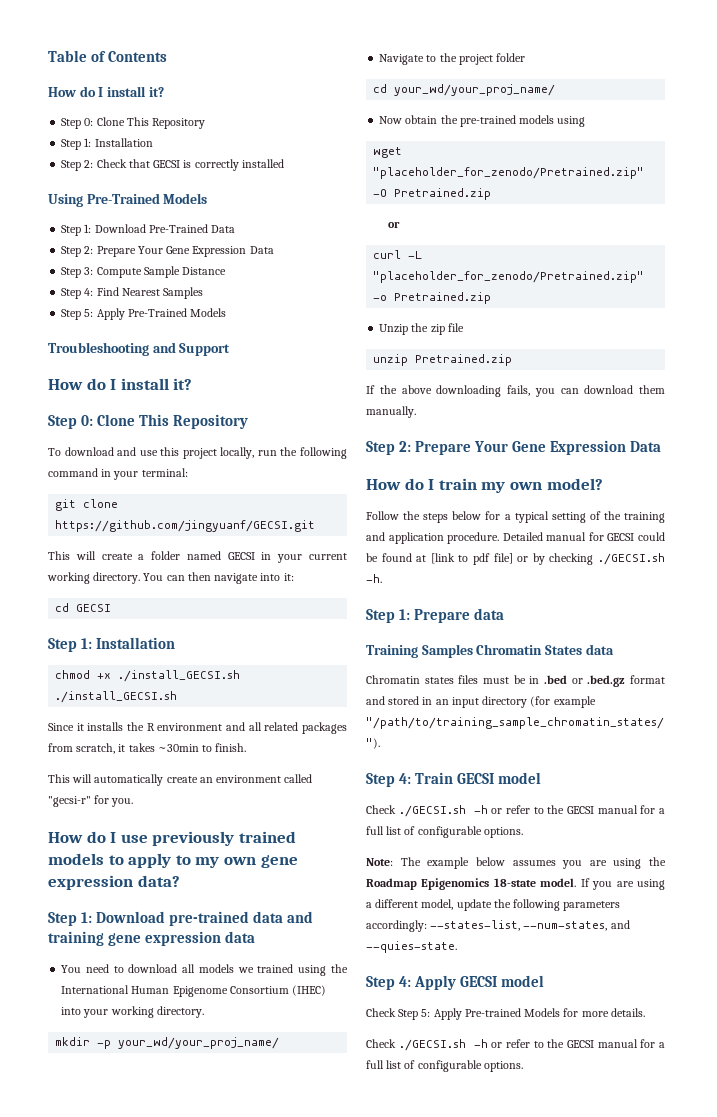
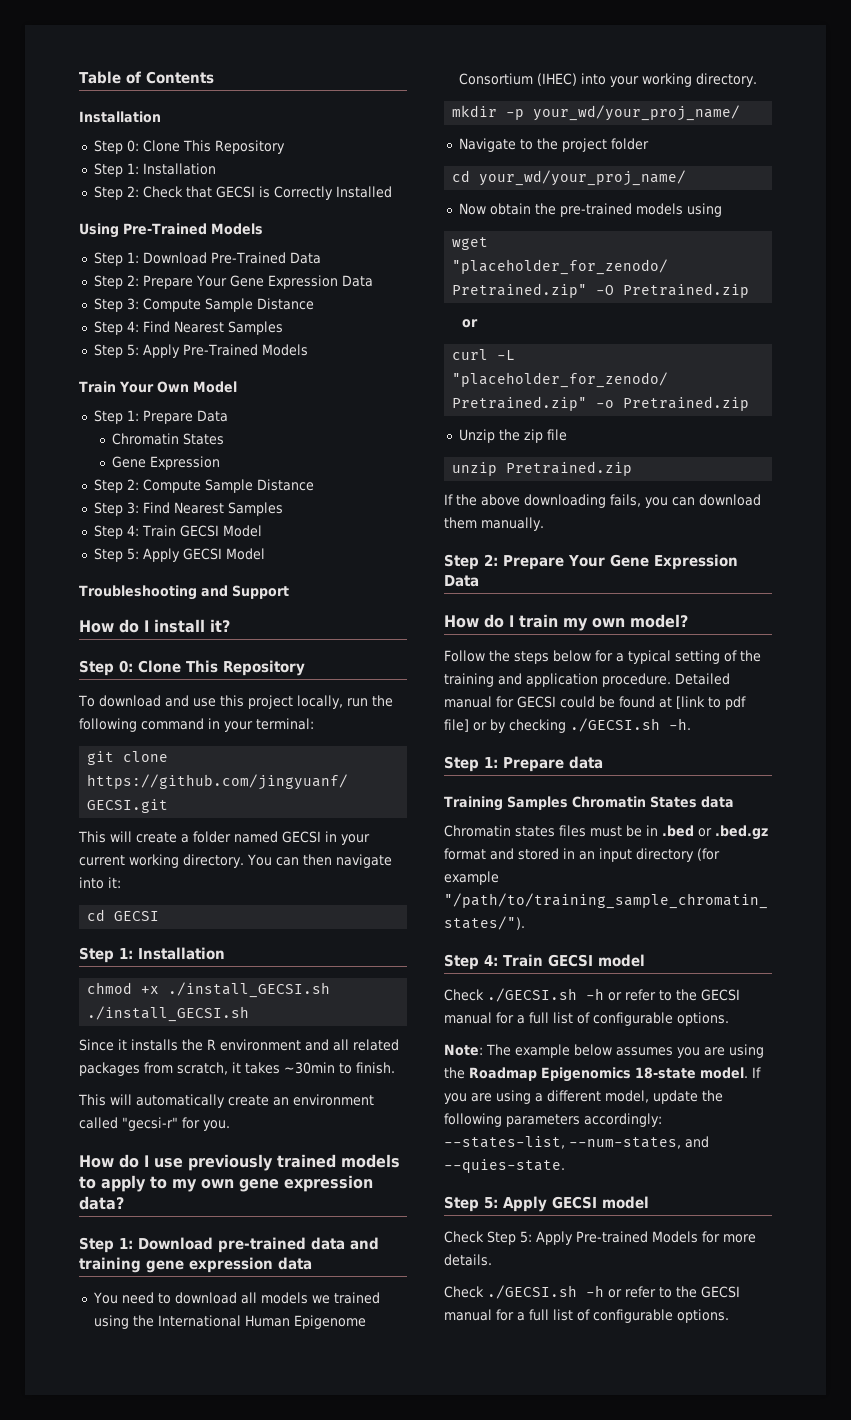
  Table of Contents
- How do I install it?
+ Installation
- Step 2: Check that GECSI is correctly installed
+ Step 2: Check that GECSI is Correctly Installed
+ Train Your Own Model
+ Step 1: Prepare Data
+ Chromatin States
+ Gene Expression
+ Step 2: Compute Sample Distance
+ Step 3: Find Nearest Samples
+ Step 4: Train GECSI Model
+ Step 5: Apply GECSI Model
- Step 4: Apply GECSI model
+ Step 5: Apply GECSI model

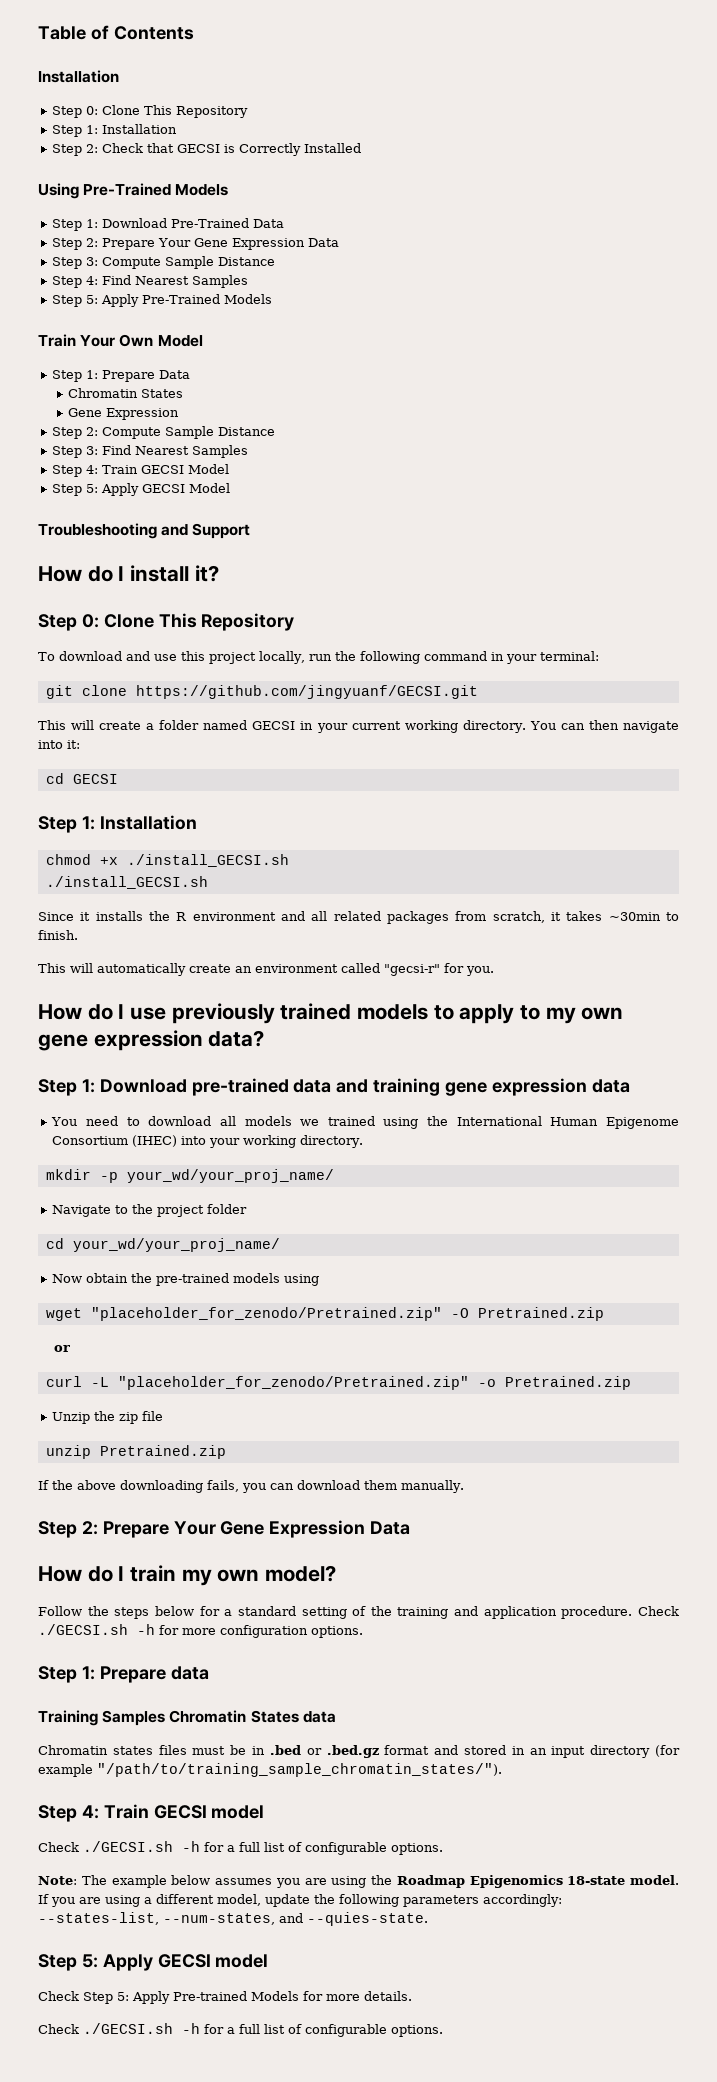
- Follow the steps below for a typical setting of the training and application procedure.
+ Follow the steps below for a standard setting of the training and application procedure.
- Detailed manual for GECSI could be found at [link to pdf file] or by checking ./GECSI.sh -h.
+ Check ./GECSI.sh -h for more configuration options.
  Step 4: Train GECSI model
- Check ./GECSI.sh -h or refer to the GECSI manual for a full list of configurable options.
+ Check ./GECSI.sh -h for a full list of configurable options.
  Check Step 5: Apply Pre-trained Models for more details.
- Check ./GECSI.sh -h or refer to the GECSI manual for a full list of configurable options.
+ Check ./GECSI.sh -h for a full list of configurable options.

